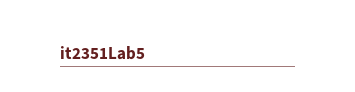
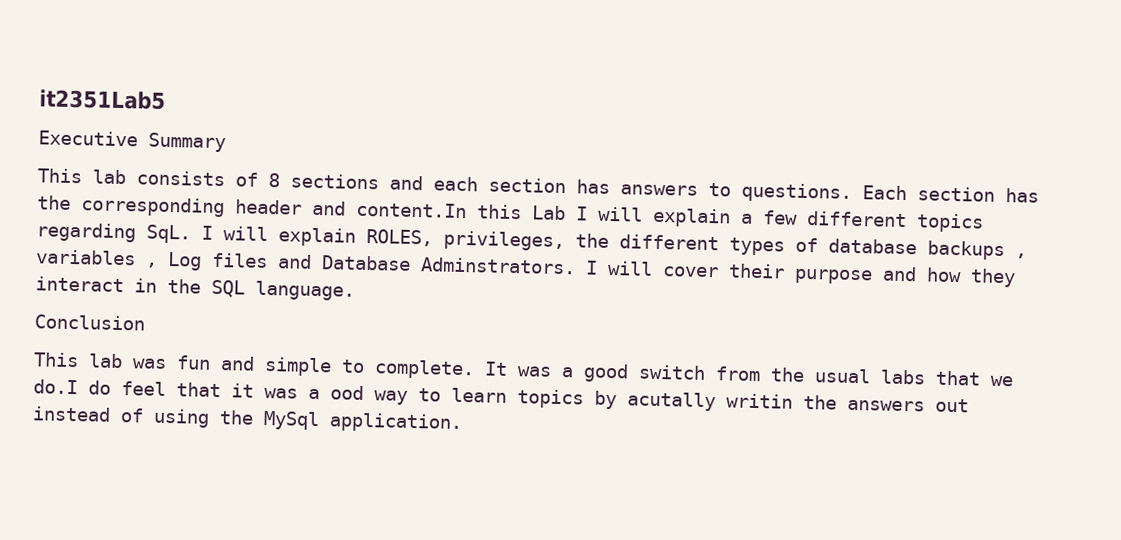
+ Executive Summary
+ This lab consists of 8 sections and each section has answers to questions. Each section has the corresponding header and content.In this Lab I will explain a few different topics regarding SqL. I will explain ROLES, privileges, the different types of database backups , variables , Log files and Database Adminstrators. I will cover their purpose and how they interact in the SQL language.
+ Conclusion
+ This lab was fun and simple to complete. It was a good switch from the usual labs that we do.I do feel that it was a ood way to learn topics by acutally writin the answers out instead of using the MySql application.

